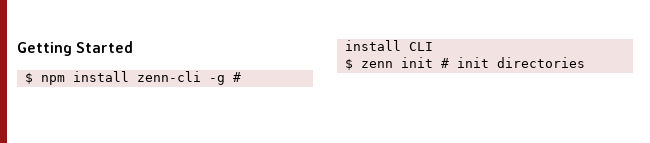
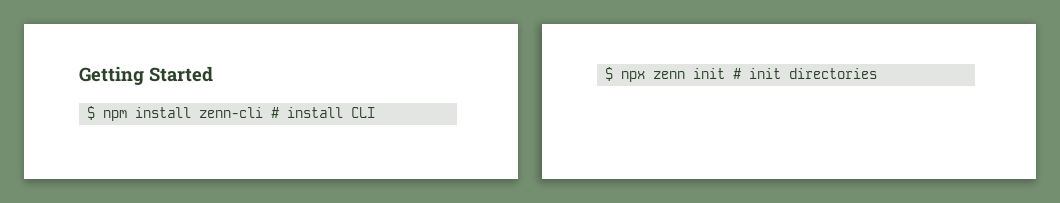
- $ npm install zenn-cli -g # install CLI
+ $ npm install zenn-cli # install CLI
- $ zenn init # init directories
+ $ npx zenn init # init directories

